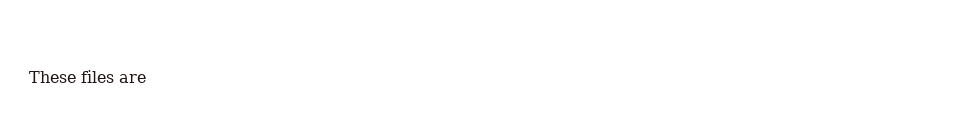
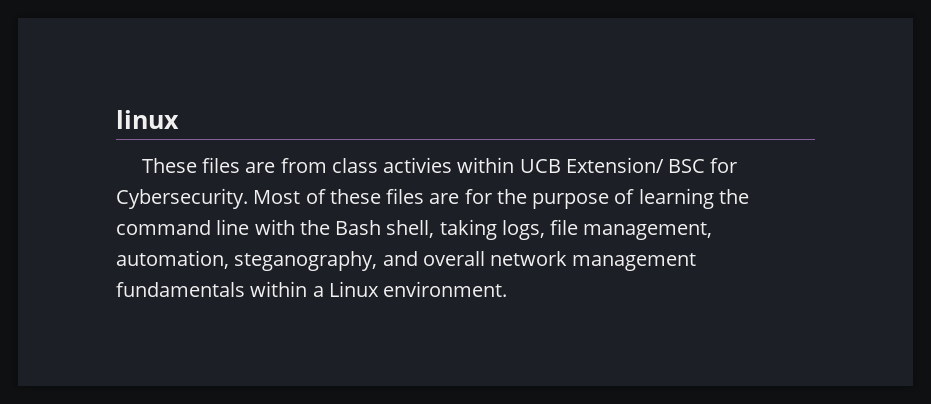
+ linux
- These files are
+ These files are from class activies within UCB Extension/ BSC for Cybersecurity. Most of these files are for the purpose of learning the command line with the Bash shell, taking logs, file management, automation, steganography, and overall network management fundamentals within a Linux environment.

